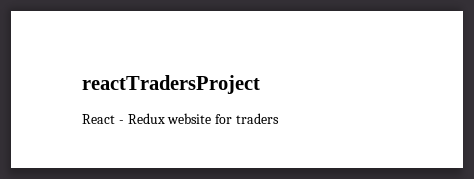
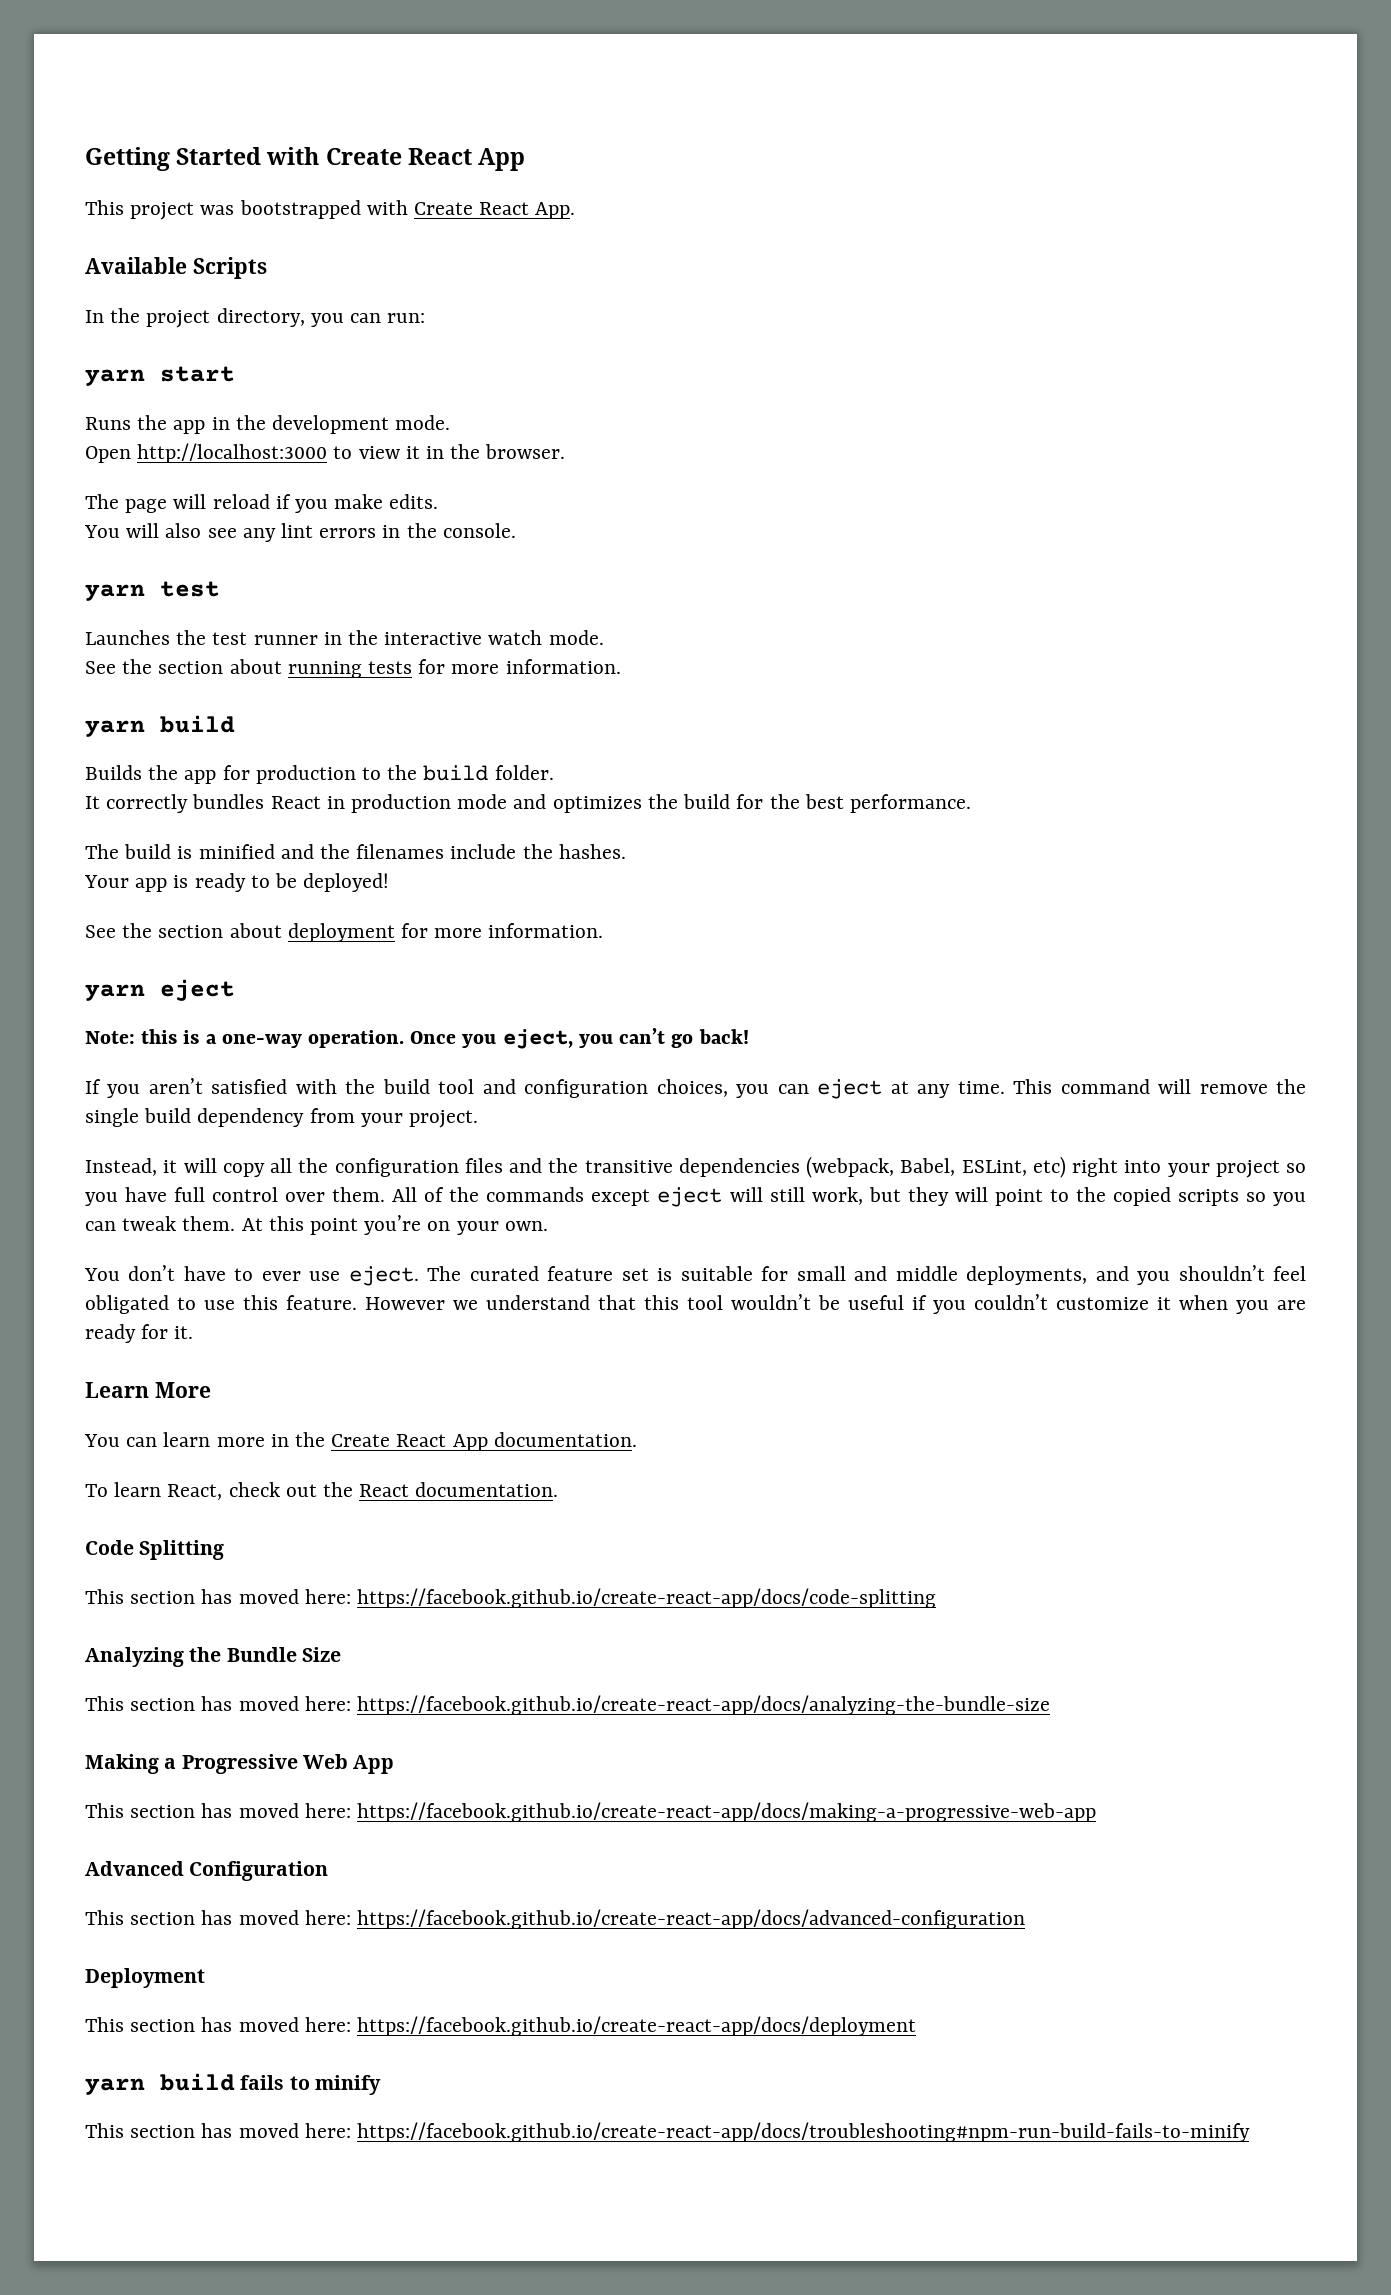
- reactTradersProject
- React - Redux website for traders
+ Getting Started with Create React App
+ This project was bootstrapped with Create React App.
+ Available Scripts
+ In the project directory, you can run:
+ yarn start
+ Runs the app in the development mode.
+ Open http://localhost:3000 to view it in the browser.
+ The page will reload if you make edits.
+ You will also see any lint errors in the console.
+ yarn test
+ Launches the test runner in the interactive watch mode.
+ See the section about running tests for more information.
+ yarn build
+ Builds the app for production to the build folder.
+ It correctly bundles React in production mode and optimizes the build for the best performance.
+ The build is minified and the filenames include the hashes.
+ Your app is ready to be deployed!
+ See the section about deployment for more information.
+ yarn eject
+ Note: this is a one-way operation. Once you eject, you can’t go back!
+ If you aren’t satisfied with the build tool and configuration choices, you can eject at any time. This command will remove the single build dependency from your project.
+ Instead, it will copy all the configuration files and the transitive dependencies (webpack, Babel, ESLint, etc) right into your project so you have full control over them. All of the commands except eject will still work, but they will point to the copied scripts so you can tweak them. At this point you’re on your own.
+ You don’t have to ever use eject. The curated feature set is suitable for small and middle deployments, and you shouldn’t feel obligated to use this feature. However we understand that this tool wouldn’t be useful if you couldn’t customize it when you are ready for it.
+ Learn More
+ You can learn more in the Create React App documentation.
+ To learn React, check out the React documentation.
+ Code Splitting
+ This section has moved here: https://facebook.github.io/create-react-app/docs/code-splitting
+ Analyzing the Bundle Size
+ This section has moved here: https://facebook.github.io/create-react-app/docs/analyzing-the-bundle-size
+ Making a Progressive Web App
+ This section has moved here: https://facebook.github.io/create-react-app/docs/making-a-progressive-web-app
+ Advanced Configuration
+ This section has moved here: https://facebook.github.io/create-react-app/docs/advanced-configuration
+ Deployment
+ This section has moved here: https://facebook.github.io/create-react-app/docs/deployment
+ yarn build fails to minify
+ This section has moved here: https://facebook.github.io/create-react-app/docs/troubleshooting#npm-run-build-fails-to-minify

